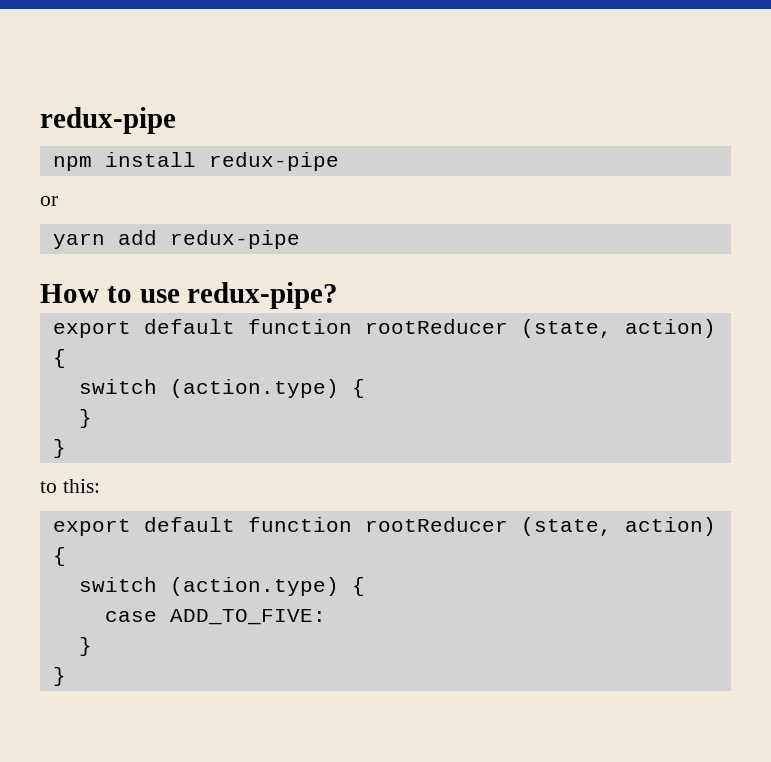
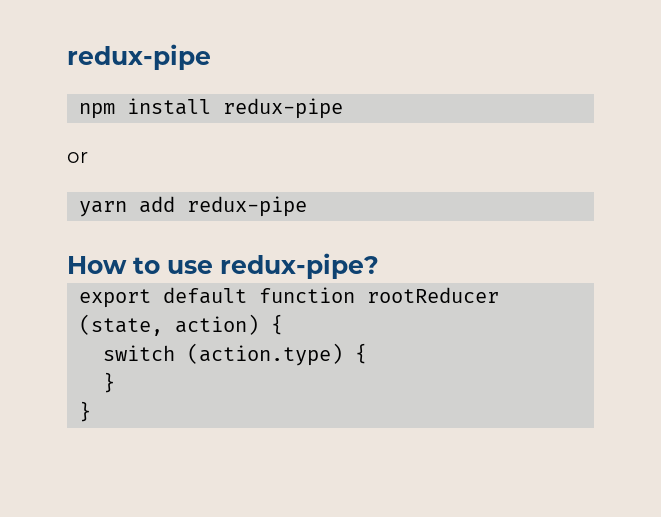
- to this:
- export default function rootReducer (state, action) {
- switch (action.type) {
- case ADD_TO_FIVE:
- }
- }

